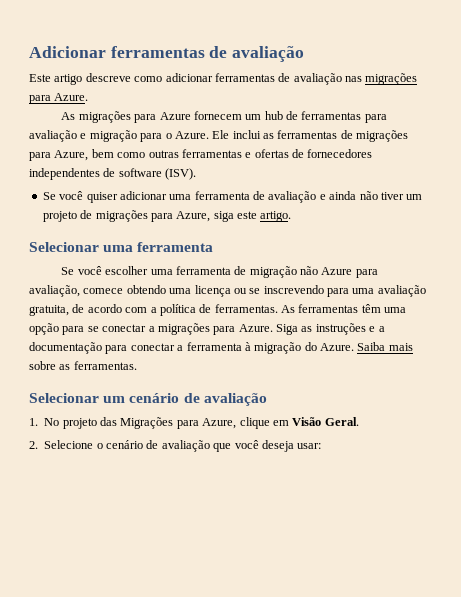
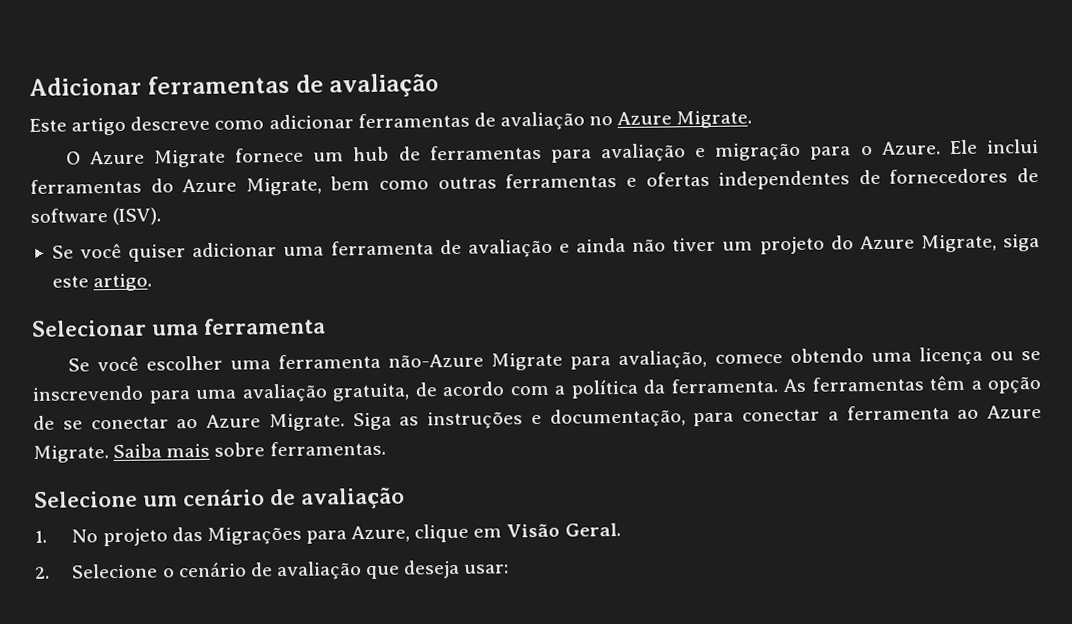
- Este artigo descreve como adicionar ferramentas de avaliação nas migrações para Azure.
- As migrações para Azure fornecem um hub de ferramentas para avaliação e migração para o Azure.
+ Este artigo descreve como adicionar ferramentas de avaliação no Azure Migrate.
+ O Azure Migrate fornece um hub de ferramentas para avaliação e migração para o Azure.
- Ele inclui as ferramentas de migrações para Azure, bem como outras ferramentas e ofertas de fornecedores independentes de software (ISV).
+ Ele inclui ferramentas do Azure Migrate, bem como outras ferramentas e ofertas independentes de fornecedores de software (ISV).
- Se você quiser adicionar uma ferramenta de avaliação e ainda não tiver um projeto de migrações para Azure, siga este artigo.
+ Se você quiser adicionar uma ferramenta de avaliação e ainda não tiver um projeto do Azure Migrate, siga este artigo.
- Se você escolher uma ferramenta de migração não Azure para avaliação, comece obtendo uma licença ou se inscrevendo para uma avaliação gratuita, de acordo com a política de ferramentas.
+ Se você escolher uma ferramenta não-Azure Migrate para avaliação, comece obtendo uma licença ou se inscrevendo para uma avaliação gratuita, de acordo com a política da ferramenta.
- As ferramentas têm uma opção para se conectar a migrações para Azure.
+ As ferramentas têm a opção de se conectar ao Azure Migrate.
- Siga as instruções e a documentação para conectar a ferramenta à migração do Azure.
+ Siga as instruções e documentação, para conectar a ferramenta ao Azure Migrate.
- Saiba mais sobre as ferramentas.
+ Saiba mais sobre ferramentas.
- Selecionar um cenário de avaliação
+ Selecione um cenário de avaliação
- 2. Selecione o cenário de avaliação que você deseja usar:
+ 2. Selecione o cenário de avaliação que deseja usar:

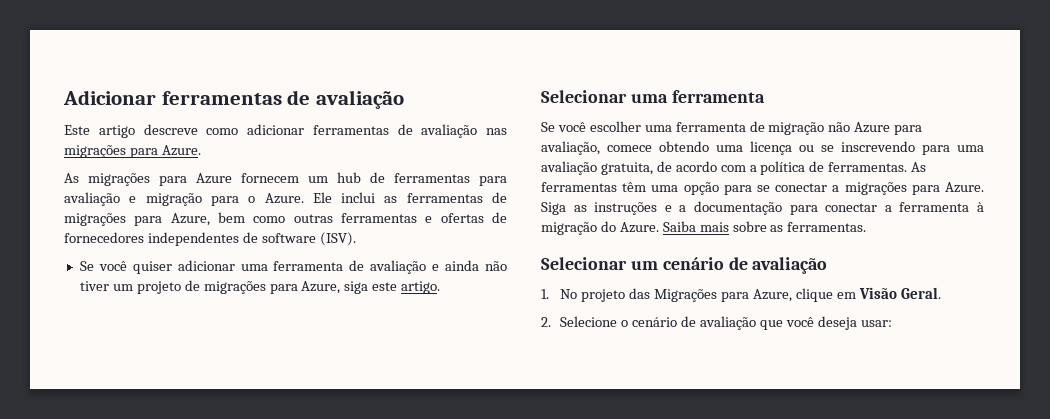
- Este artigo descreve como adicionar ferramentas de avaliação no Azure Migrate.
- O Azure Migrate fornece um hub de ferramentas para avaliação e migração para o Azure.
+ Este artigo descreve como adicionar ferramentas de avaliação nas migrações para Azure.
+ As migrações para Azure fornecem um hub de ferramentas para avaliação e migração para o Azure.
- Ele inclui ferramentas do Azure Migrate, bem como outras ferramentas e ofertas independentes de fornecedores de software (ISV).
+ Ele inclui as ferramentas de migrações para Azure, bem como outras ferramentas e ofertas de fornecedores independentes de software (ISV).
- Se você quiser adicionar uma ferramenta de avaliação e ainda não tiver um projeto do Azure Migrate, siga este artigo.
+ Se você quiser adicionar uma ferramenta de avaliação e ainda não tiver um projeto de migrações para Azure, siga este artigo.
- Se você escolher uma ferramenta não-Azure Migrate para avaliação, comece obtendo uma licença ou se inscrevendo para uma avaliação gratuita, de acordo com a política da ferramenta.
+ Se você escolher uma ferramenta de migração não Azure para avaliação, comece obtendo uma licença ou se inscrevendo para uma avaliação gratuita, de acordo com a política de ferramentas.
- As ferramentas têm a opção de se conectar ao Azure Migrate.
+ As ferramentas têm uma opção para se conectar a migrações para Azure.
- Siga as instruções e documentação, para conectar a ferramenta ao Azure Migrate.
+ Siga as instruções e a documentação para conectar a ferramenta à migração do Azure.
- Saiba mais sobre ferramentas.
+ Saiba mais sobre as ferramentas.
- Selecione um cenário de avaliação
+ Selecionar um cenário de avaliação
- 2. Selecione o cenário de avaliação que deseja usar:
+ 2. Selecione o cenário de avaliação que você deseja usar:

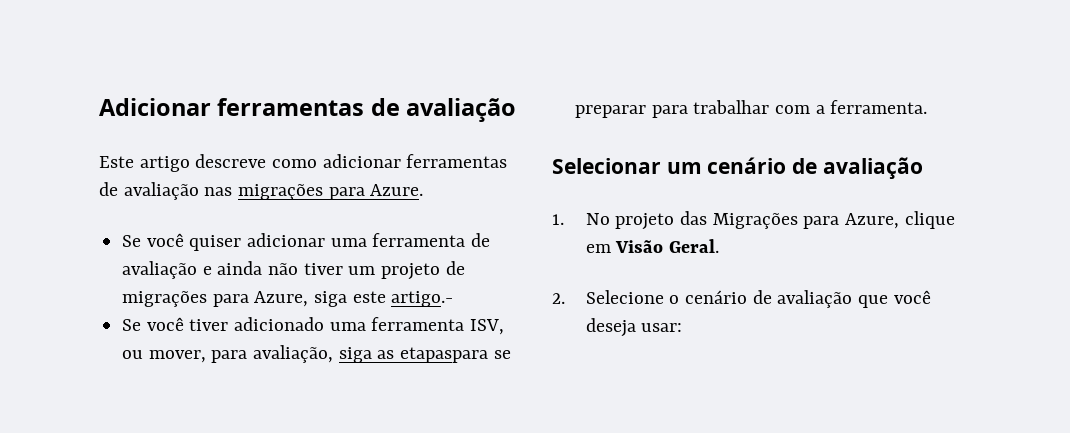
- As migrações para Azure fornecem um hub de ferramentas para avaliação e migração para o Azure. Ele inclui as ferramentas de migrações para Azure, bem como outras ferramentas e ofertas de fornecedores independentes de software (ISV).
- Se você quiser adicionar uma ferramenta de avaliação e ainda não tiver um projeto de migrações para Azure, siga este artigo.
- Selecionar uma ferramenta
- Se você escolher uma ferramenta de migração não Azure para avaliação, comece obtendo uma licença ou se inscrevendo para uma avaliação gratuita, de acordo com a política de ferramentas. As ferramentas têm uma opção para se conectar a migrações para Azure. Siga as instruções e a documentação para conectar a ferramenta à migração do Azure. Saiba mais sobre as ferramentas.
+ Se você quiser adicionar uma ferramenta de avaliação e ainda não tiver um projeto de migrações para Azure, siga este artigo.-
+ Se você tiver adicionado uma ferramenta ISV, ou mover, para avaliação, siga as etapaspara se preparar para trabalhar com a ferramenta.

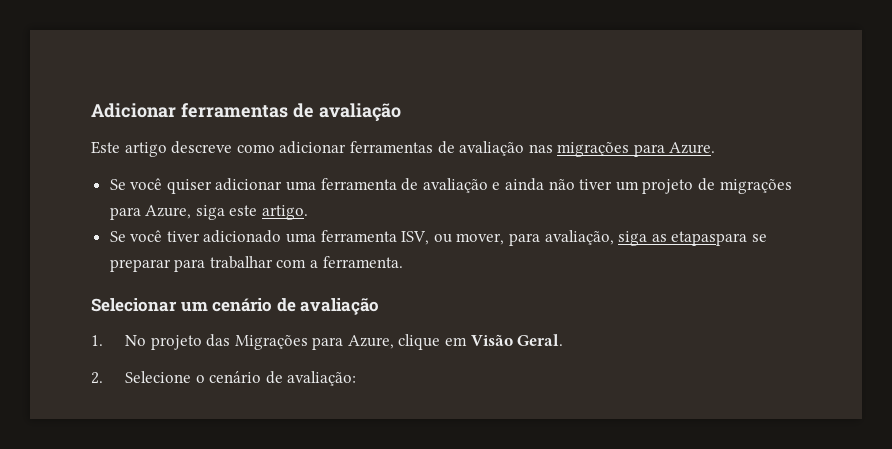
- Se você quiser adicionar uma ferramenta de avaliação e ainda não tiver um projeto de migrações para Azure, siga este artigo.-
+ Se você quiser adicionar uma ferramenta de avaliação e ainda não tiver um projeto de migrações para Azure, siga este artigo.
- 2. Selecione o cenário de avaliação que você deseja usar:
+ 2. Selecione o cenário de avaliação:

